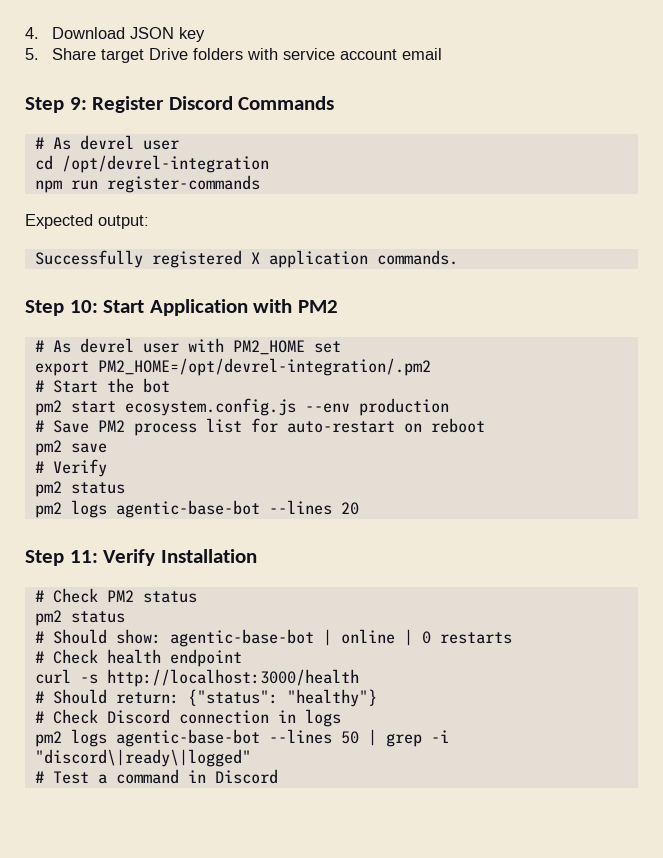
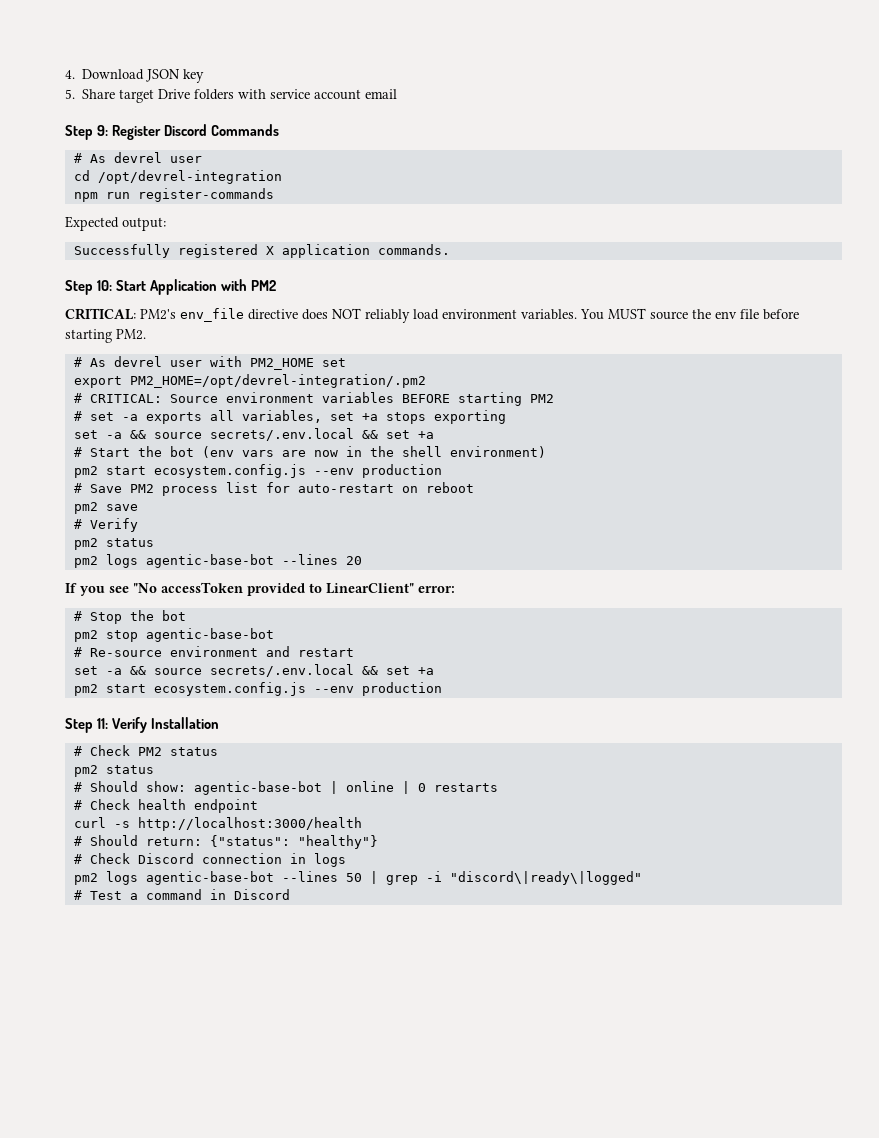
+ CRITICAL: PM2's env_file directive does NOT reliably load environment variables. You MUST source the env file before starting PM2.
- # Start the bot
+ # CRITICAL: Source environment variables BEFORE starting PM2
+ # set -a exports all variables, set +a stops exporting
+ set -a && source secrets/.env.local && set +a
+ # Start the bot (env vars are now in the shell environment)
+ If you see "No accessToken provided to LinearClient" error:
+ # Stop the bot
+ pm2 stop agentic-base-bot
+ # Re-source environment and restart
+ set -a && source secrets/.env.local && set +a
+ pm2 start ecosystem.config.js --env production

